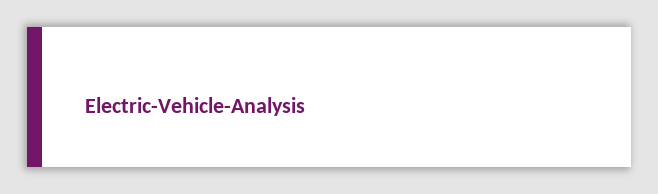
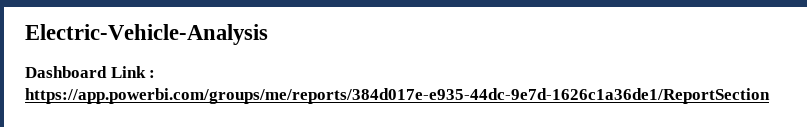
+ Dashboard Link : https://app.powerbi.com/groups/me/reports/384d017e-e935-44dc-9e7d-1626c1a36de1/ReportSection

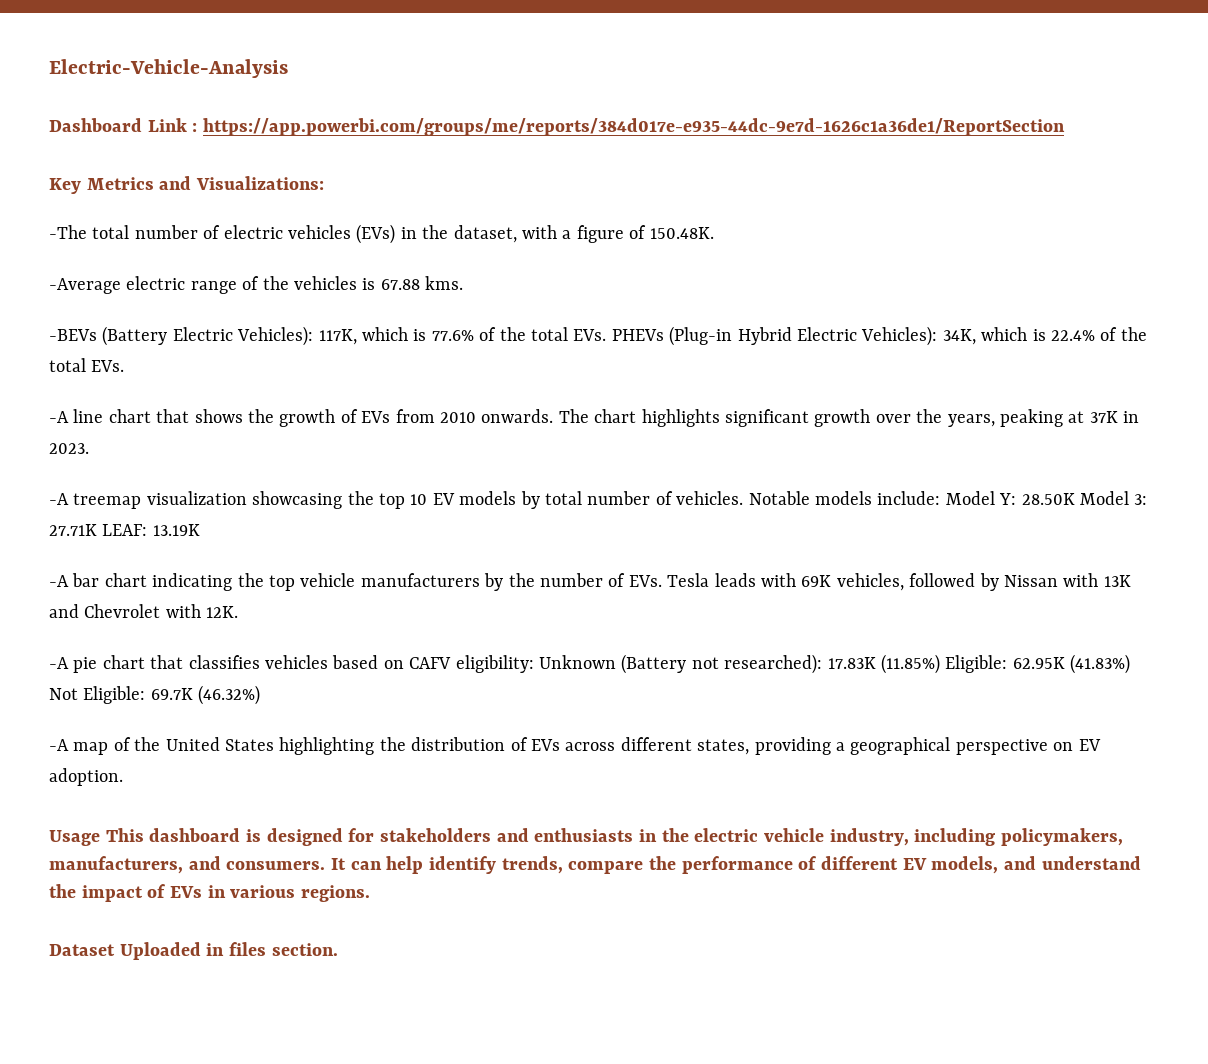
+ Key Metrics and Visualizations:
+ -The total number of electric vehicles (EVs) in the dataset, with a figure of 150.48K.
+ -Average electric range of the vehicles is 67.88 kms.
+ -BEVs (Battery Electric Vehicles): 117K, which is 77.6% of the total EVs. PHEVs (Plug-in Hybrid Electric Vehicles): 34K, which is 22.4% of the total EVs.
+ -A line chart that shows the growth of EVs from 2010 onwards. The chart highlights significant growth over the years, peaking at 37K in 2023.
+ -A treemap visualization showcasing the top 10 EV models by total number of vehicles. Notable models include: Model Y: 28.50K Model 3: 27.71K LEAF: 13.19K
+ -A bar chart indicating the top vehicle manufacturers by the number of EVs. Tesla leads with 69K vehicles, followed by Nissan with 13K and Chevrolet with 12K.
+ -A pie chart that classifies vehicles based on CAFV eligibility: Unknown (Battery not researched): 17.83K (11.85%) Eligible: 62.95K (41.83%) Not Eligible: 69.7K (46.32%)
+ -A map of the United States highlighting the distribution of EVs across different states, providing a geographical perspective on EV adoption.
+ Usage This dashboard is designed for stakeholders and enthusiasts in the electric vehicle industry, including policymakers, manufacturers, and consumers. It can help identify trends, compare the performance of different EV models, and understand the impact of EVs in various regions.
+ Dataset Uploaded in files section.

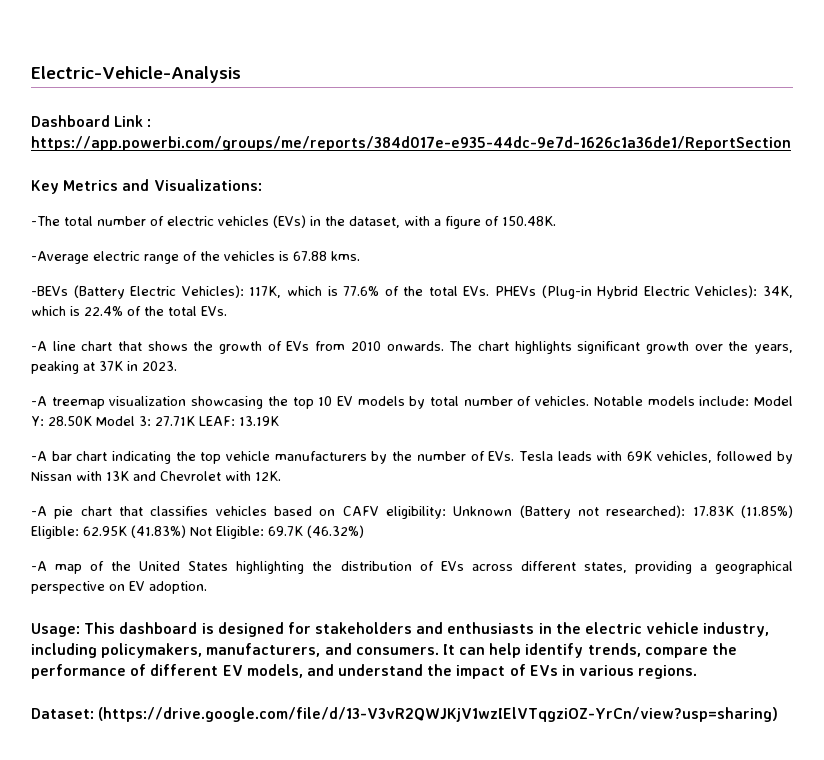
- Usage This dashboard is designed for stakeholders and enthusiasts in the electric vehicle industry, including policymakers, manufacturers, and consumers.
+ Usage: This dashboard is designed for stakeholders and enthusiasts in the electric vehicle industry, including policymakers, manufacturers, and consumers.
- Dataset Uploaded in files section.
+ Dataset: (https://drive.google.com/file/d/13-V3vR2QWJKjV1wzIElVTqgziOZ-YrCn/view?usp=sharing)

